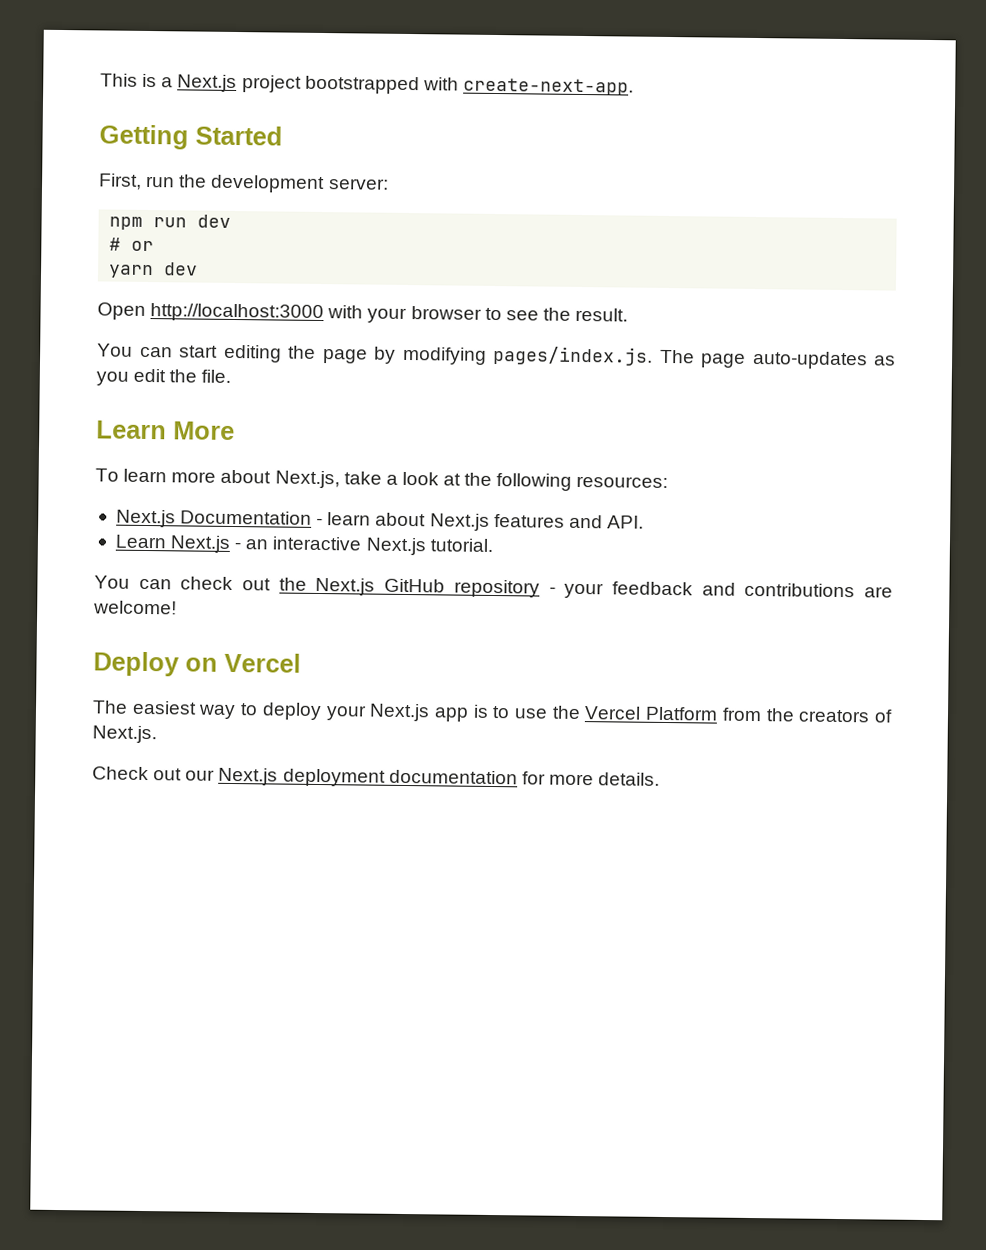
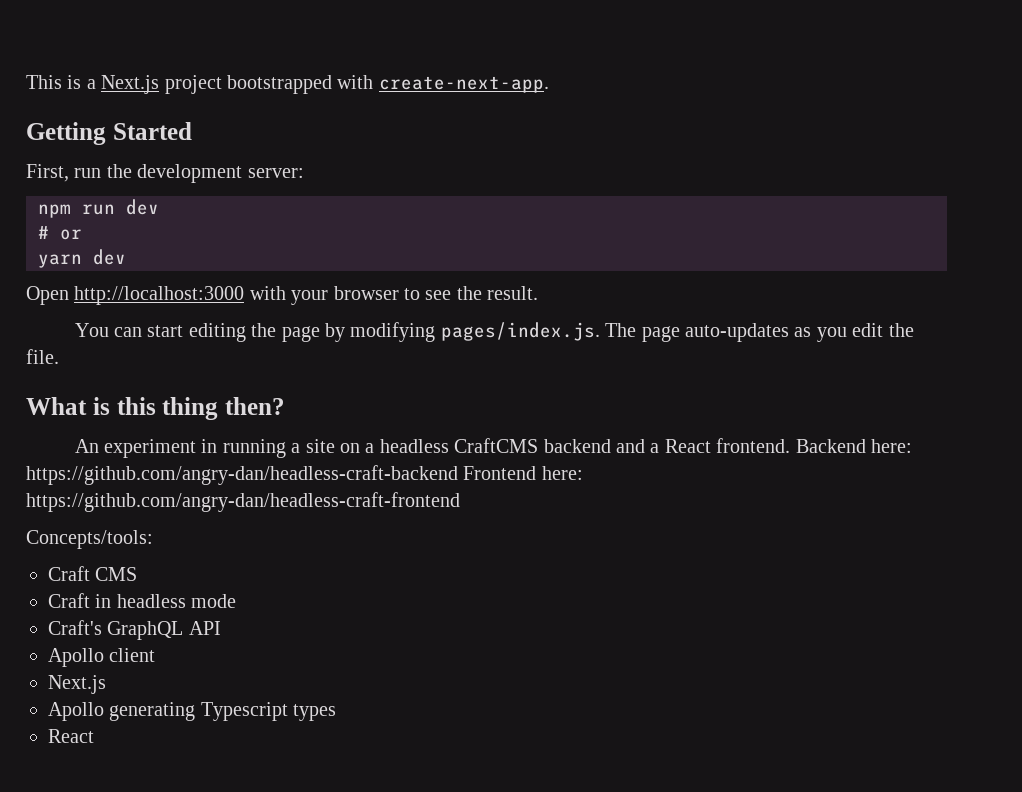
- Learn More
- To learn more about Next.js, take a look at the following resources:
- Next.js Documentation - learn about Next.js features and API.
- Learn Next.js - an interactive Next.js tutorial.
- You can check out the Next.js GitHub repository - your feedback and contributions are welcome!
- Deploy on Vercel
- The easiest way to deploy your Next.js app is to use the Vercel Platform from the creators of Next.js.
- Check out our Next.js deployment documentation for more details.
+ What is this thing then?
+ An experiment in running a site on a headless CraftCMS backend and a React frontend. Backend here: https://github.com/angry-dan/headless-craft-backend Frontend here: https://github.com/angry-dan/headless-craft-frontend
+ Concepts/tools:
+ Craft CMS
+ Craft in headless mode
+ Craft's GraphQL API
+ Apollo client
+ Next.js
+ Apollo generating Typescript types
+ React

